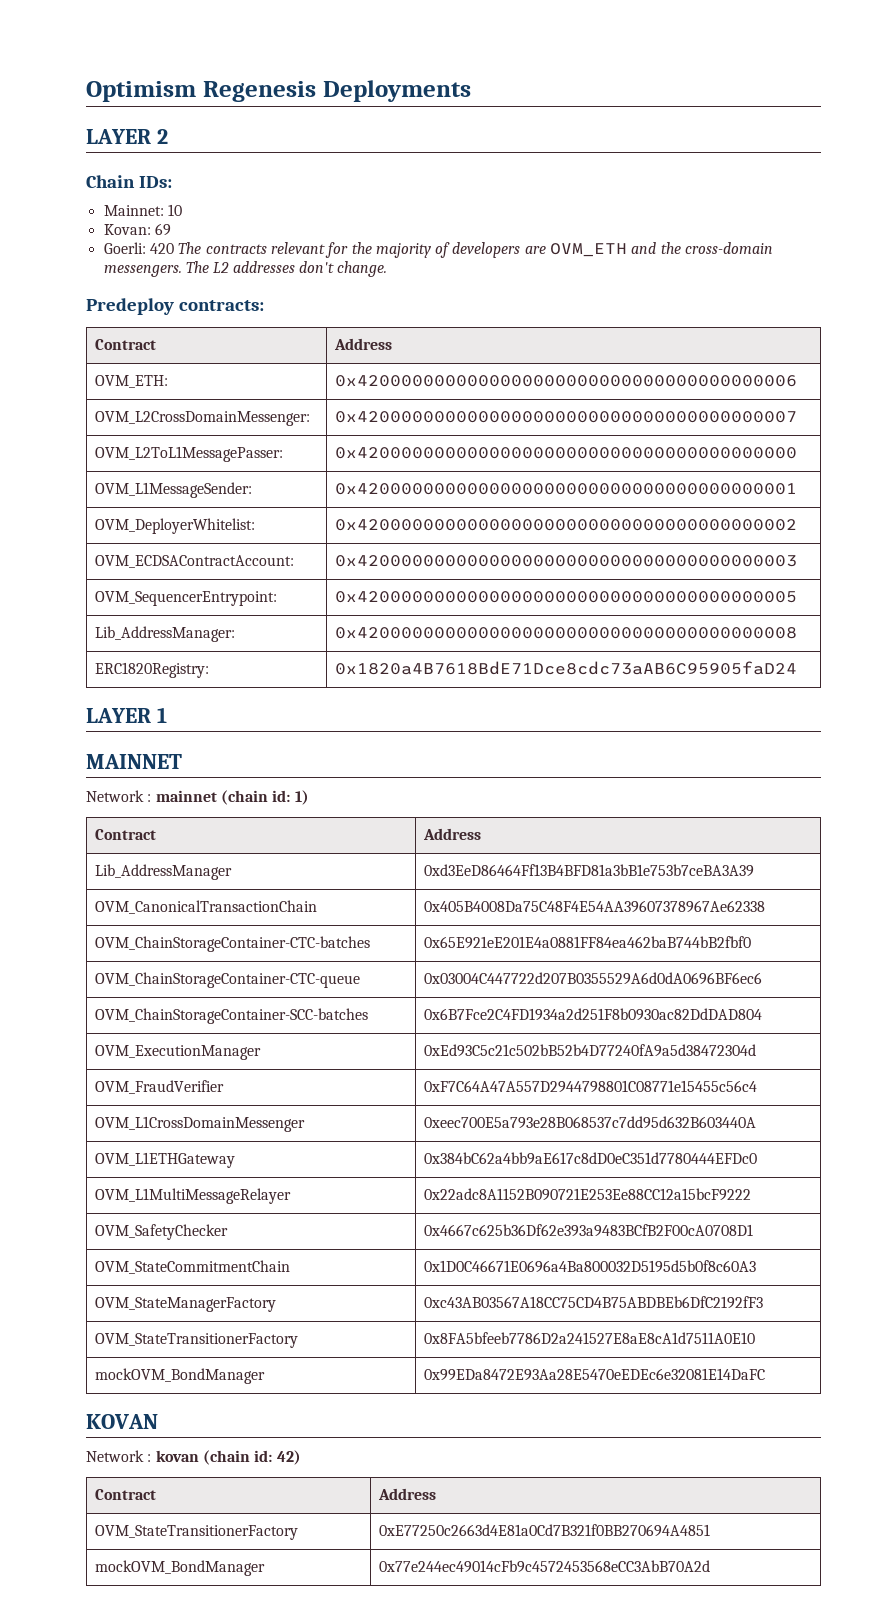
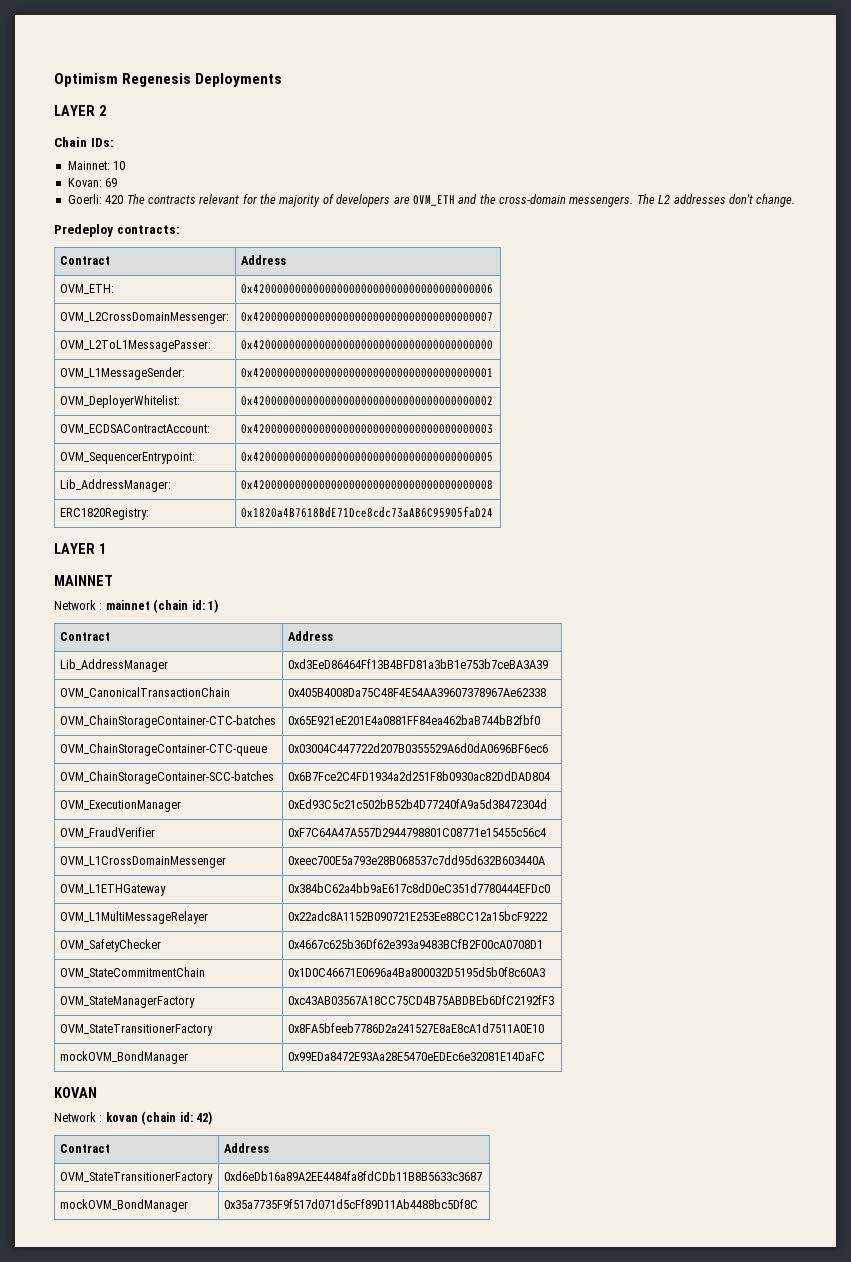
- OVM_StateTransitionerFactory | 0xE77250c2663d4E81a0Cd7B321f0BB270694A4851
- mockOVM_BondManager | 0x77e244ec49014cFb9c4572453568eCC3AbB70A2d
+ OVM_StateTransitionerFactory | 0xd6eDb16a89A2EE4484fa8fdCDb11B8B5633c3687
+ mockOVM_BondManager | 0x35a7735F9f517d071d5cFf89D11Ab4488bc5Df8C

